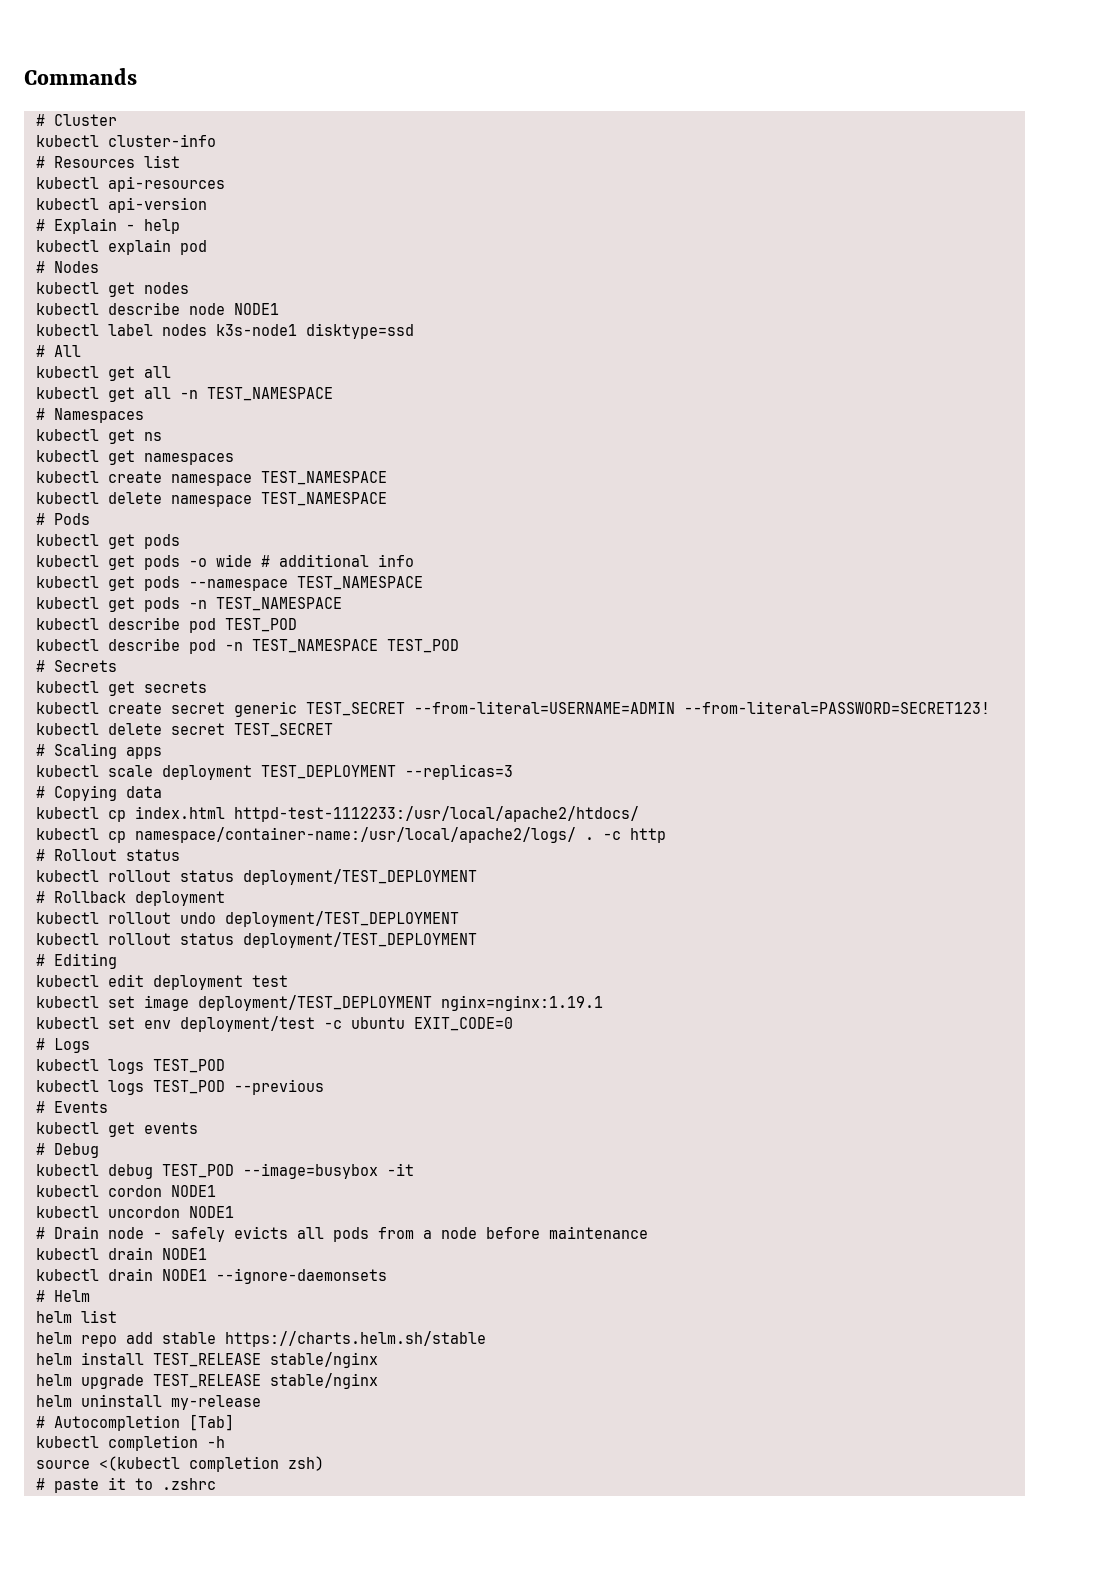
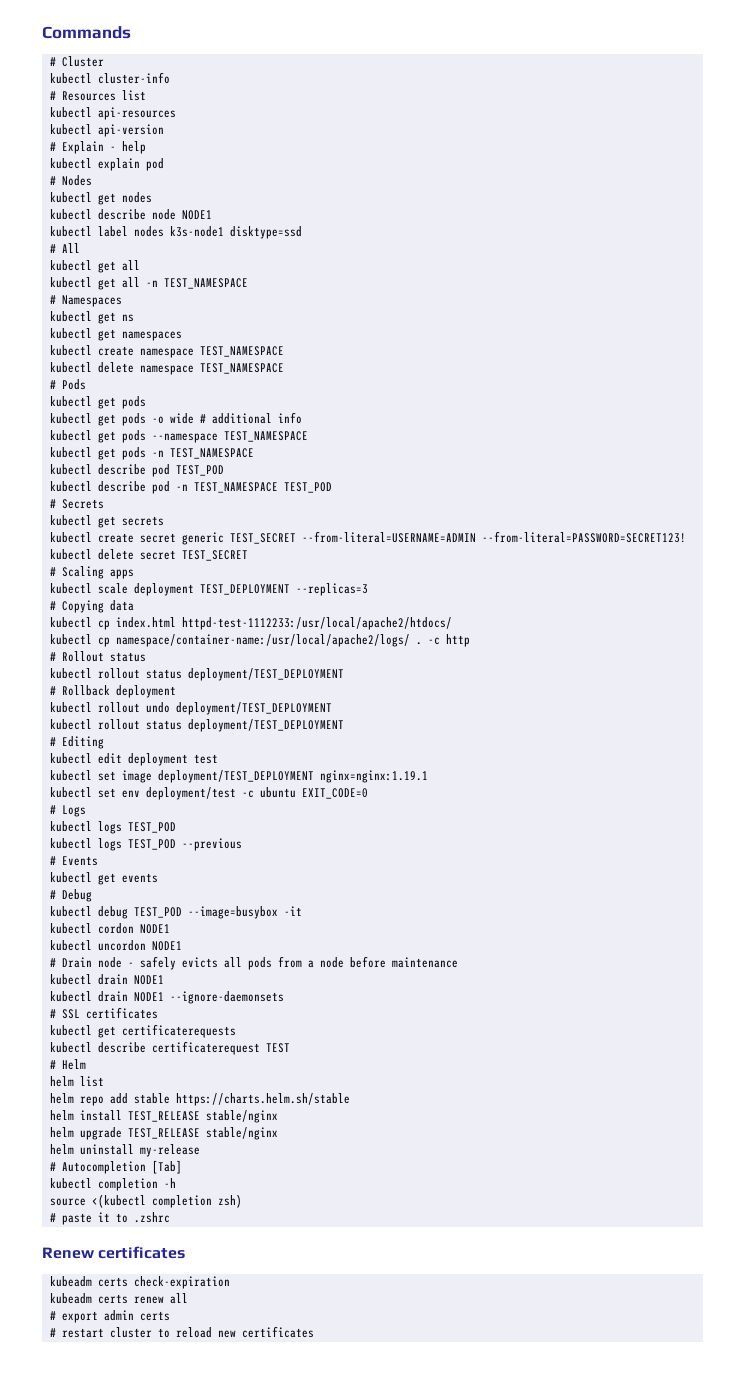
+ # SSL certificates
+ kubectl get certificaterequests
+ kubectl describe certificaterequest TEST
+ Renew certificates
+ kubeadm certs check-expiration
+ kubeadm certs renew all
+ # export admin certs
+ # restart cluster to reload new certificates

